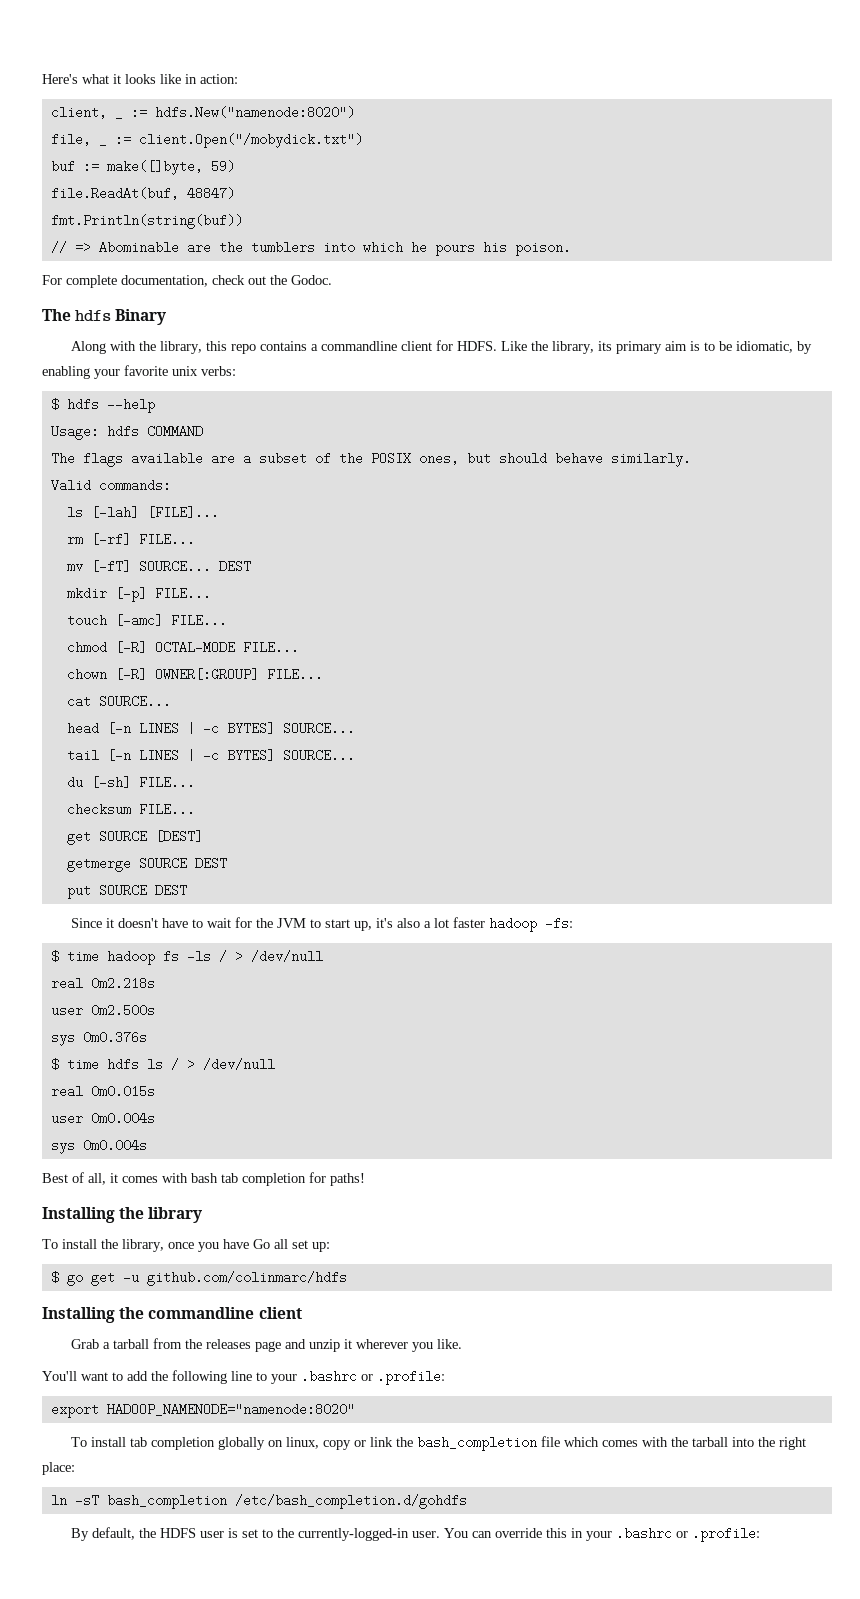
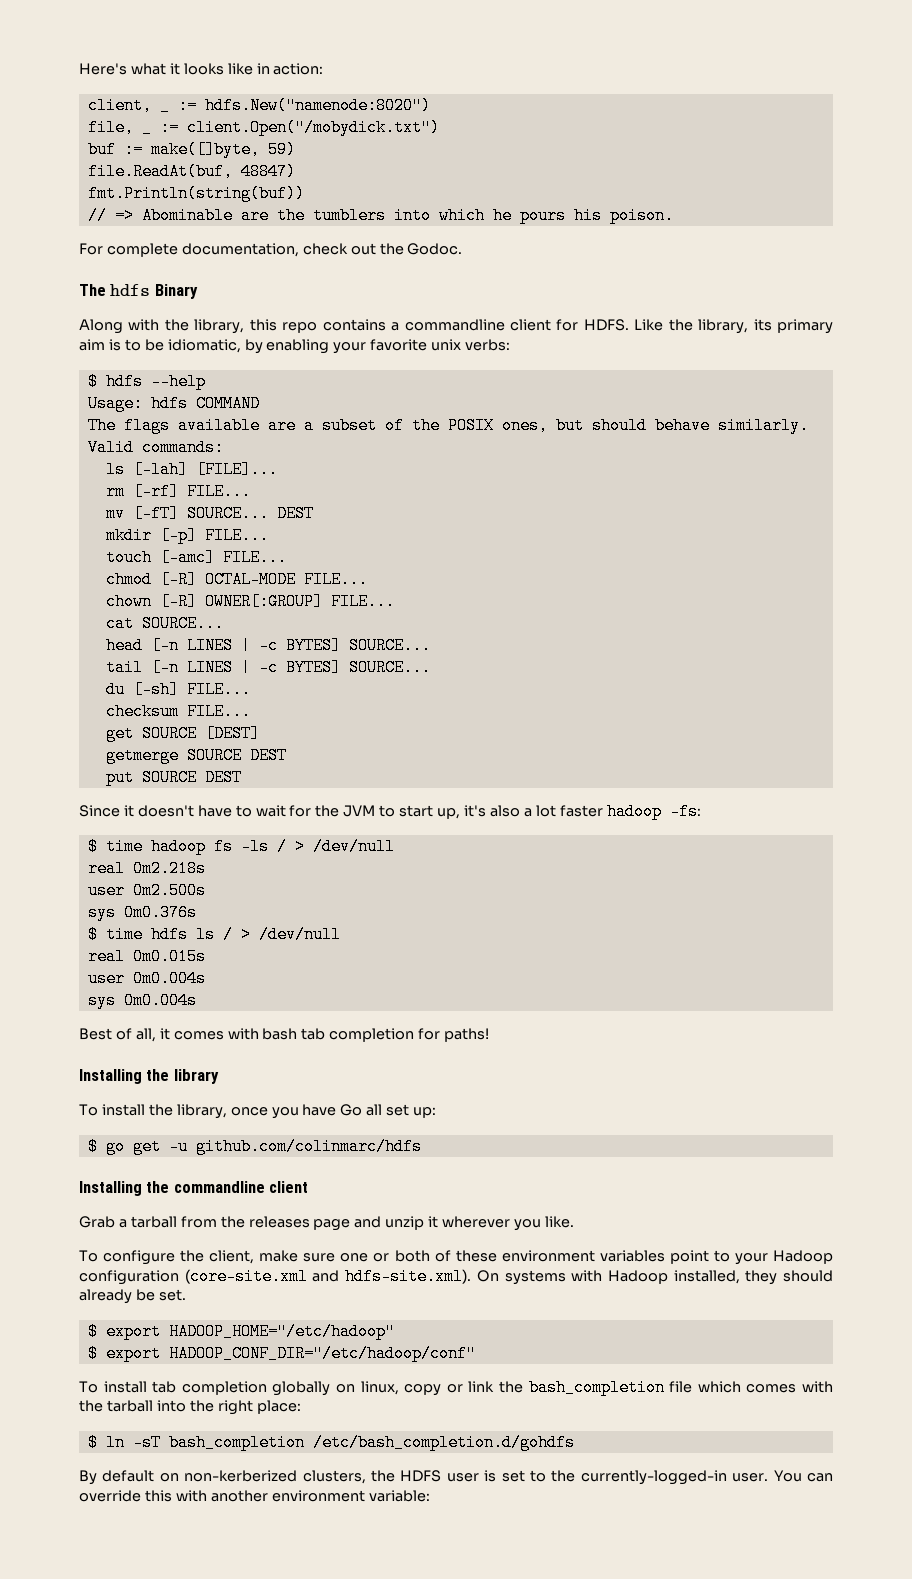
- You'll want to add the following line to your .bashrc or .profile:
- export HADOOP_NAMENODE="namenode:8020"
+ To configure the client, make sure one or both of these environment variables point to your Hadoop configuration (core-site.xml and hdfs-site.xml). On systems with Hadoop installed, they should already be set.
+ $ export HADOOP_HOME="/etc/hadoop"
+ $ export HADOOP_CONF_DIR="/etc/hadoop/conf"
- ln -sT bash_completion /etc/bash_completion.d/gohdfs
+ $ ln -sT bash_completion /etc/bash_completion.d/gohdfs
- By default, the HDFS user is set to the currently-logged-in user.
+ By default on non-kerberized clusters, the HDFS user is set to the currently-logged-in user.
- You can override this in your .bashrc or .profile:
+ You can override this with another environment variable:

